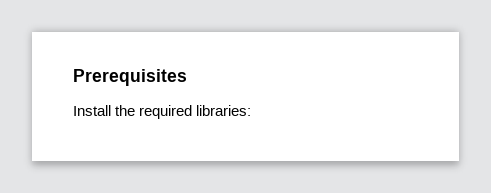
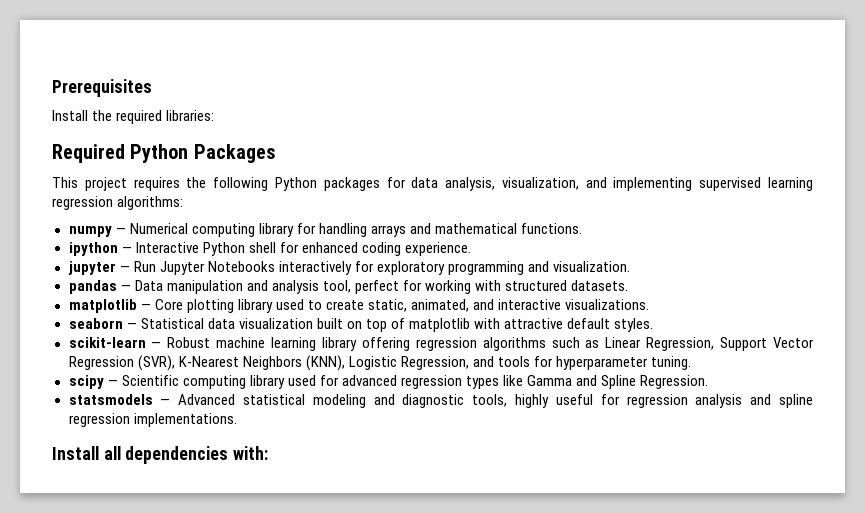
+ Required Python Packages
+ This project requires the following Python packages for data analysis, visualization, and implementing supervised learning regression algorithms:
+ numpy — Numerical computing library for handling arrays and mathematical functions.
+ ipython — Interactive Python shell for enhanced coding experience.
+ jupyter — Run Jupyter Notebooks interactively for exploratory programming and visualization.
+ pandas — Data manipulation and analysis tool, perfect for working with structured datasets.
+ matplotlib — Core plotting library used to create static, animated, and interactive visualizations.
+ seaborn — Statistical data visualization built on top of matplotlib with attractive default styles.
+ scikit-learn — Robust machine learning library offering regression algorithms such as Linear Regression, Support Vector Regression (SVR), K-Nearest Neighbors (KNN), Logistic Regression, and tools for hyperparameter tuning.
+ scipy — Scientific computing library used for advanced regression types like Gamma and Spline Regression.
+ statsmodels — Advanced statistical modeling and diagnostic tools, highly useful for regression analysis and spline regression implementations.
+ Install all dependencies with:

